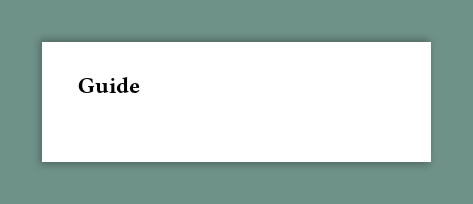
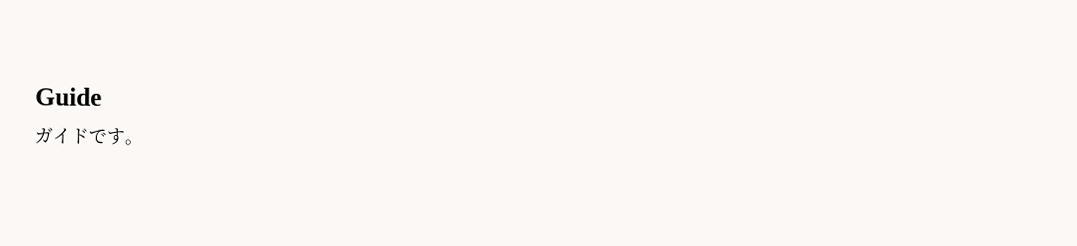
+ ガイドです。

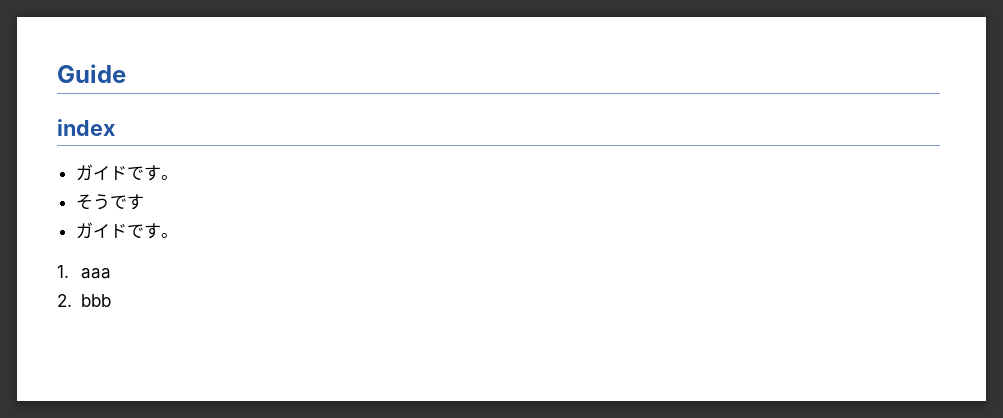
+ index
  ガイドです。
+ そうです
+ ガイドです。
+ 1. aaa
+ 2. bbb

